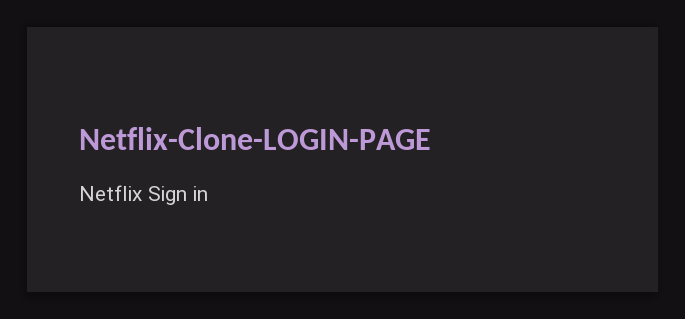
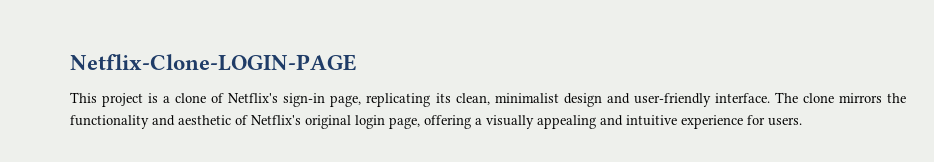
- Netflix Sign in
+ This project is a clone of Netflix's sign-in page, replicating its clean, minimalist design and user-friendly interface. The clone mirrors the functionality and aesthetic of Netflix's original login page, offering a visually appealing and intuitive experience for users.

